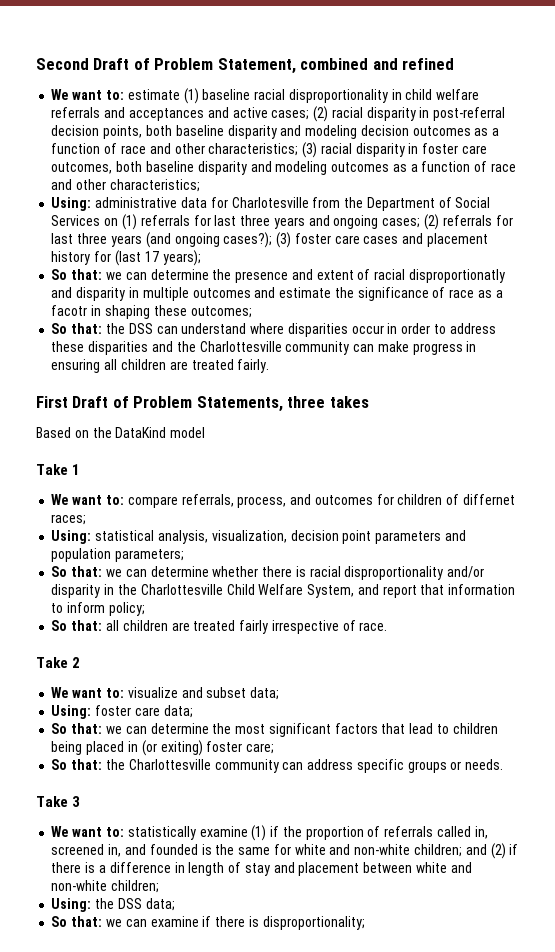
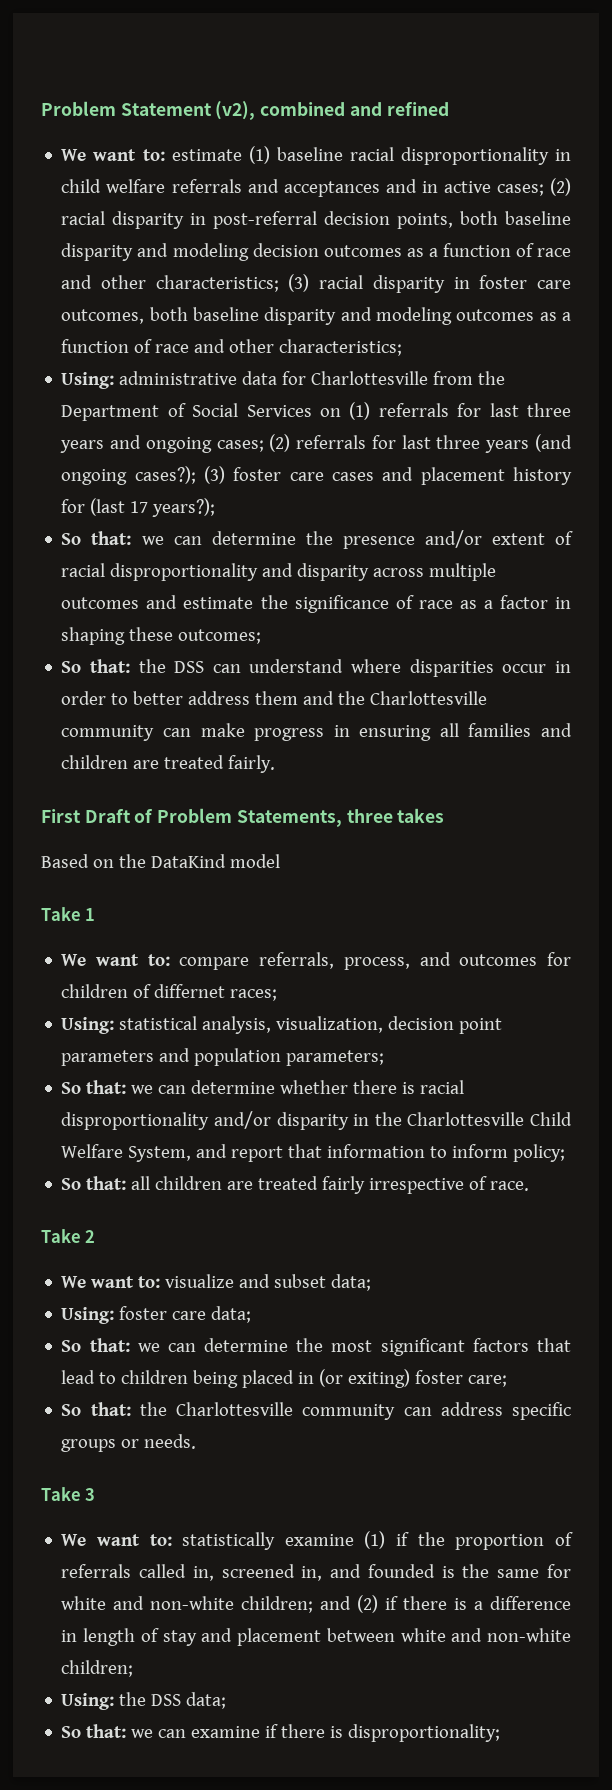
- Second Draft of Problem Statement, combined and refined
+ Problem Statement (v2), combined and refined
- We want to: estimate (1) baseline racial disproportionality in child welfare referrals and acceptances and active cases; (2) racial disparity in post-referral decision points, both baseline disparity and modeling decision outcomes as a function of race and other characteristics; (3) racial disparity in foster care outcomes, both baseline disparity and modeling outcomes as a function of race and other characteristics;
+ We want to: estimate (1) baseline racial disproportionality in child welfare referrals and acceptances and in active cases; (2) racial disparity in post-referral decision points, both baseline disparity and modeling decision outcomes as a function of race and other characteristics; (3) racial disparity in foster care outcomes, both baseline disparity and modeling outcomes as a function of race and other characteristics;
- Using: administrative data for Charlotesville from the Department of Social Services on (1) referrals for last three years and ongoing cases; (2) referrals for last three years (and ongoing cases?); (3) foster care cases and placement history for (last 17 years);
+ Using: administrative data for Charlottesville from the Department of Social Services on (1) referrals for last three years and ongoing cases; (2) referrals for last three years (and ongoing cases?); (3) foster care cases and placement history for (last 17 years?);
- So that: we can determine the presence and extent of racial disproportionatly and disparity in multiple outcomes and estimate the significance of race as a facotr in shaping these outcomes;
+ So that: we can determine the presence and/or extent of racial disproportionality and disparity across multiple outcomes and estimate the significance of race as a factor in shaping these outcomes;
- So that: the DSS can understand where disparities occur in order to address these disparities and the Charlottesville community can make progress in ensuring all children are treated fairly.
+ So that: the DSS can understand where disparities occur in order to better address them and the Charlottesville community can make progress in ensuring all families and children are treated fairly.

